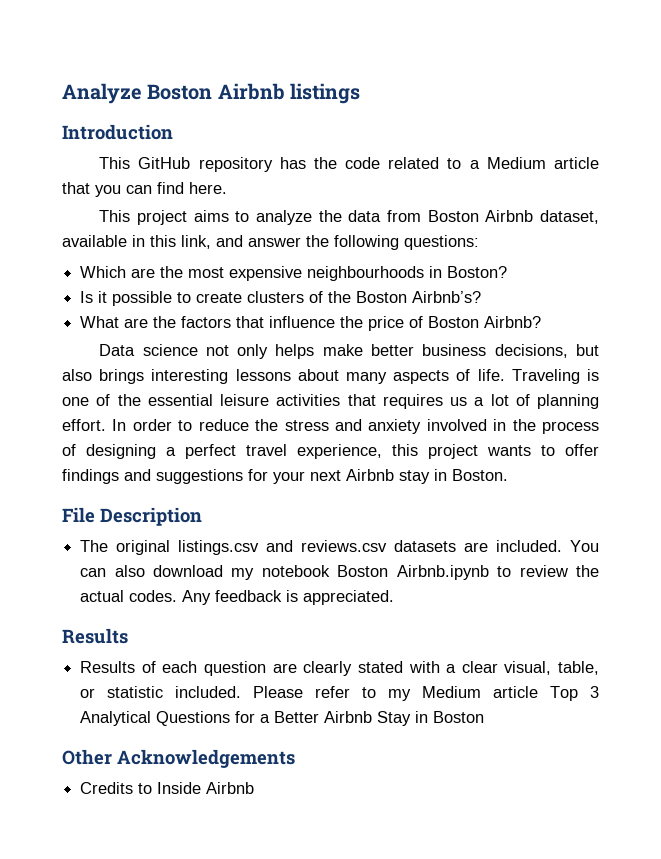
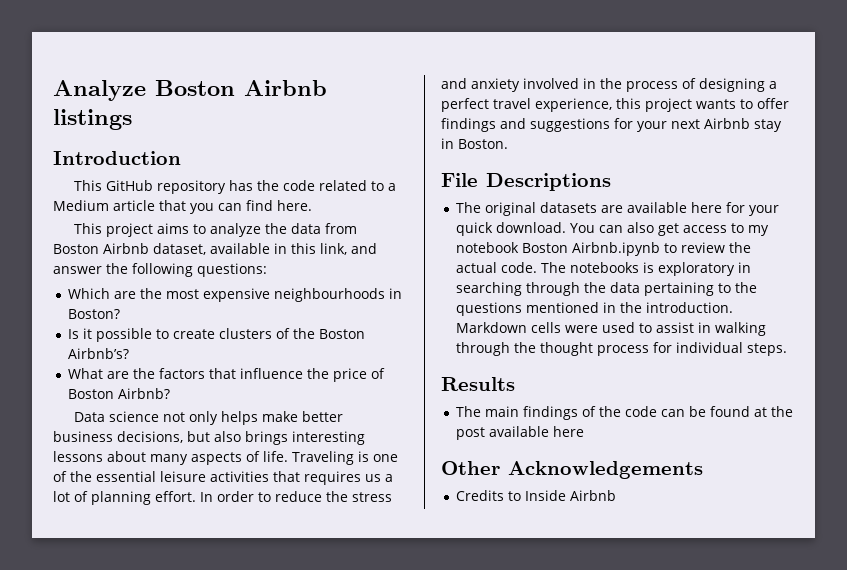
- File Description
+ File Descriptions
- The original listings.csv and reviews.csv datasets are included. You can also download my notebook Boston Airbnb.ipynb to review the actual codes. Any feedback is appreciated.
+ The original datasets are available here for your quick download. You can also get access to my notebook Boston Airbnb.ipynb to review the actual code. The notebooks is exploratory in searching through the data pertaining to the questions mentioned in the introduction. Markdown cells were used to assist in walking through the thought process for individual steps.
  Results
- Results of each question are clearly stated with a clear visual, table, or statistic included. Please refer to my Medium article Top 3 Analytical Questions for a Better Airbnb Stay in Boston
+ The main findings of the code can be found at the post available here

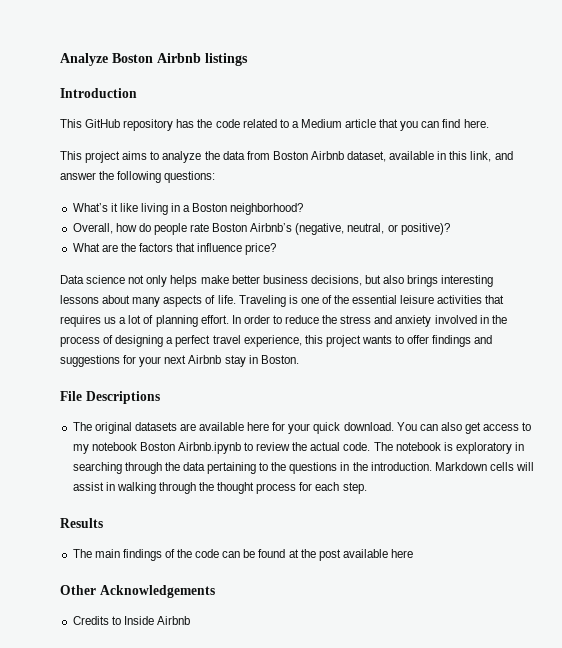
- Which are the most expensive neighbourhoods in Boston?
- Is it possible to create clusters of the Boston Airbnb’s?
+ What’s it like living in a Boston neighborhood?
+ Overall, how do people rate Boston Airbnb’s (negative, neutral, or positive)?
- What are the factors that influence the price of Boston Airbnb?
+ What are the factors that influence price?
- The notebooks is exploratory in searching through the data pertaining to the questions mentioned in the introduction.
+ The notebook is exploratory in searching through the data pertaining to the questions in the introduction.
- Markdown cells were used to assist in walking through the thought process for individual steps.
+ Markdown cells will assist in walking through the thought process for each step.

